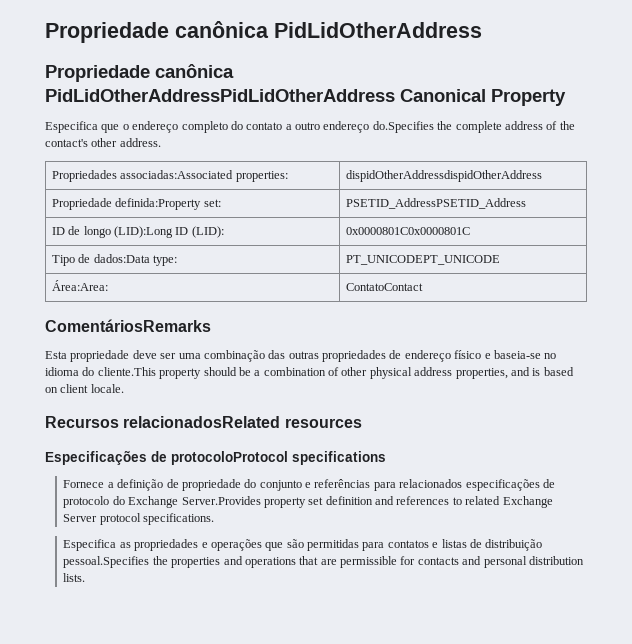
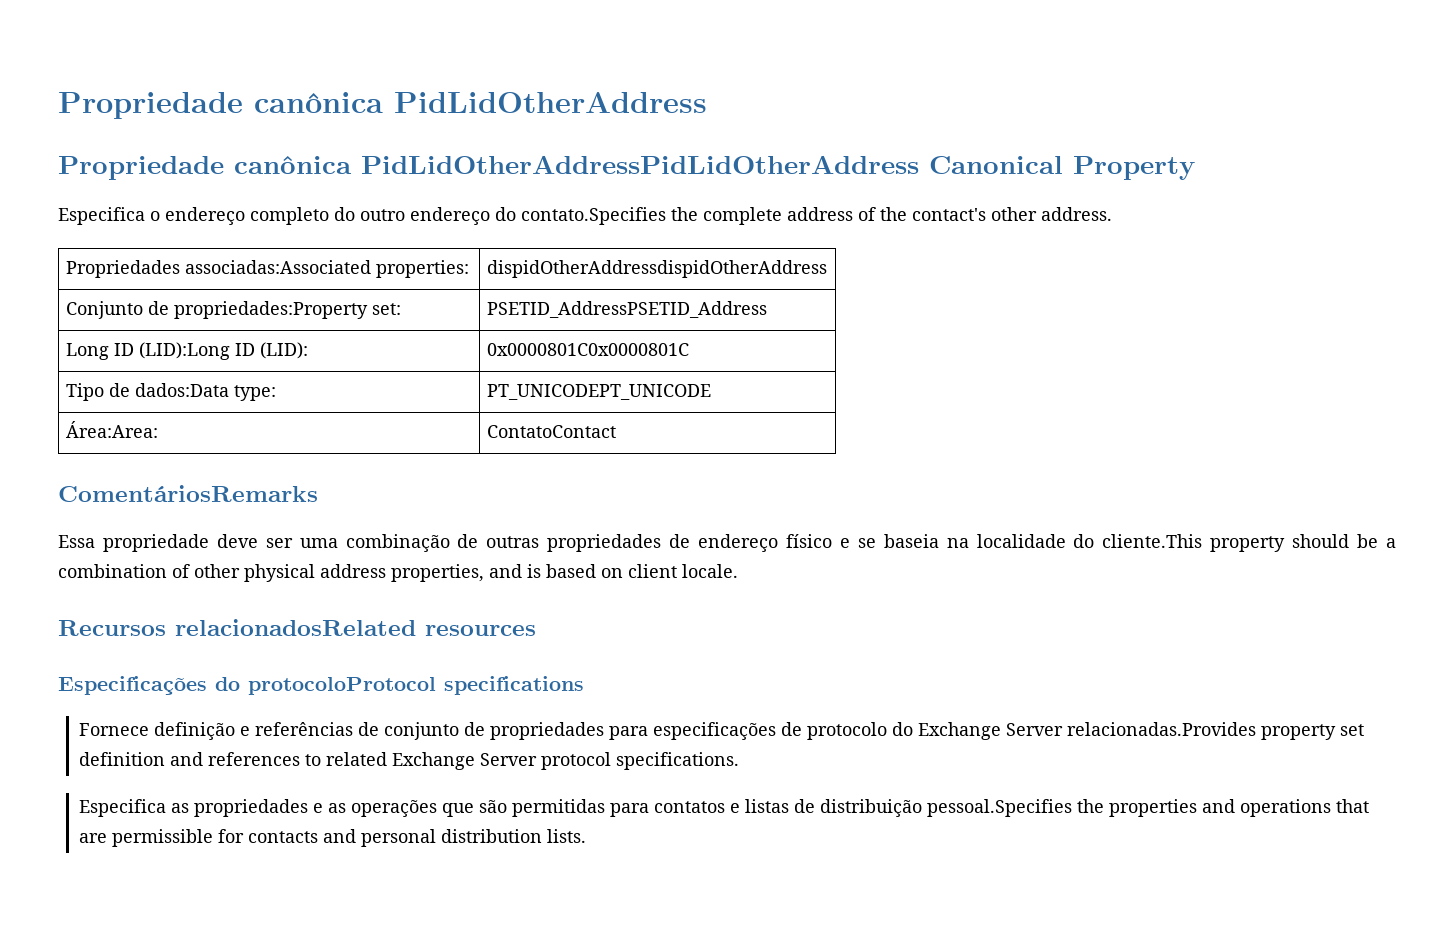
- Especifica que o endereço completo do contato a outro endereço do.Specifies the complete address of the contact's other address.
+ Especifica o endereço completo do outro endereço do contato.Specifies the complete address of the contact's other address.
- Propriedade definida:Property set: | PSETID_AddressPSETID_Address
+ Conjunto de propriedades:Property set: | PSETID_AddressPSETID_Address
- ID de longo (LID):Long ID (LID): | 0x0000801C0x0000801C
+ Long ID (LID):Long ID (LID): | 0x0000801C0x0000801C
- Esta propriedade deve ser uma combinação das outras propriedades de endereço físico e baseia-se no idioma do cliente.This property should be a combination of other physical address properties, and is based on client locale.
+ Essa propriedade deve ser uma combinação de outras propriedades de endereço físico e se baseia na localidade do cliente.This property should be a combination of other physical address properties, and is based on client locale.
- Especificações de protocoloProtocol specifications
+ Especificações do protocoloProtocol specifications
- Fornece a definição de propriedade do conjunto e referências para relacionados especificações de protocolo do Exchange Server.Provides property set definition and references to related Exchange Server protocol specifications.
+ Fornece definição e referências de conjunto de propriedades para especificações de protocolo do Exchange Server relacionadas.Provides property set definition and references to related Exchange Server protocol specifications.
- Especifica as propriedades e operações que são permitidas para contatos e listas de distribuição pessoal.Specifies the properties and operations that are permissible for contacts and personal distribution lists.
+ Especifica as propriedades e as operações que são permitidas para contatos e listas de distribuição pessoal.Specifies the properties and operations that are permissible for contacts and personal distribution lists.

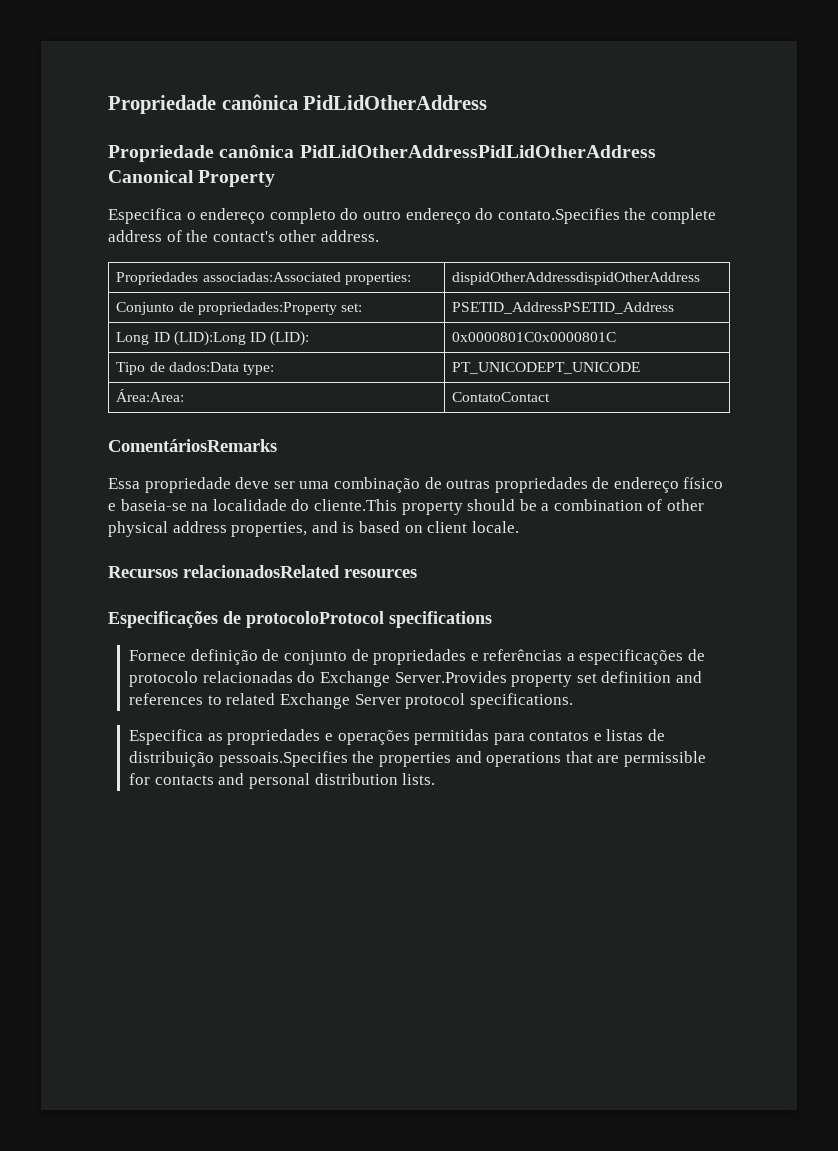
- Essa propriedade deve ser uma combinação de outras propriedades de endereço físico e se baseia na localidade do cliente.This property should be a combination of other physical address properties, and is based on client locale.
+ Essa propriedade deve ser uma combinação de outras propriedades de endereço físico e baseia-se na localidade do cliente.This property should be a combination of other physical address properties, and is based on client locale.
- Especificações do protocoloProtocol specifications
+ Especificações de protocoloProtocol specifications
- Fornece definição e referências de conjunto de propriedades para especificações de protocolo do Exchange Server relacionadas.Provides property set definition and references to related Exchange Server protocol specifications.
+ Fornece definição de conjunto de propriedades e referências a especificações de protocolo relacionadas do Exchange Server.Provides property set definition and references to related Exchange Server protocol specifications.
- Especifica as propriedades e as operações que são permitidas para contatos e listas de distribuição pessoal.Specifies the properties and operations that are permissible for contacts and personal distribution lists.
+ Especifica as propriedades e operações permitidas para contatos e listas de distribuição pessoais.Specifies the properties and operations that are permissible for contacts and personal distribution lists.

